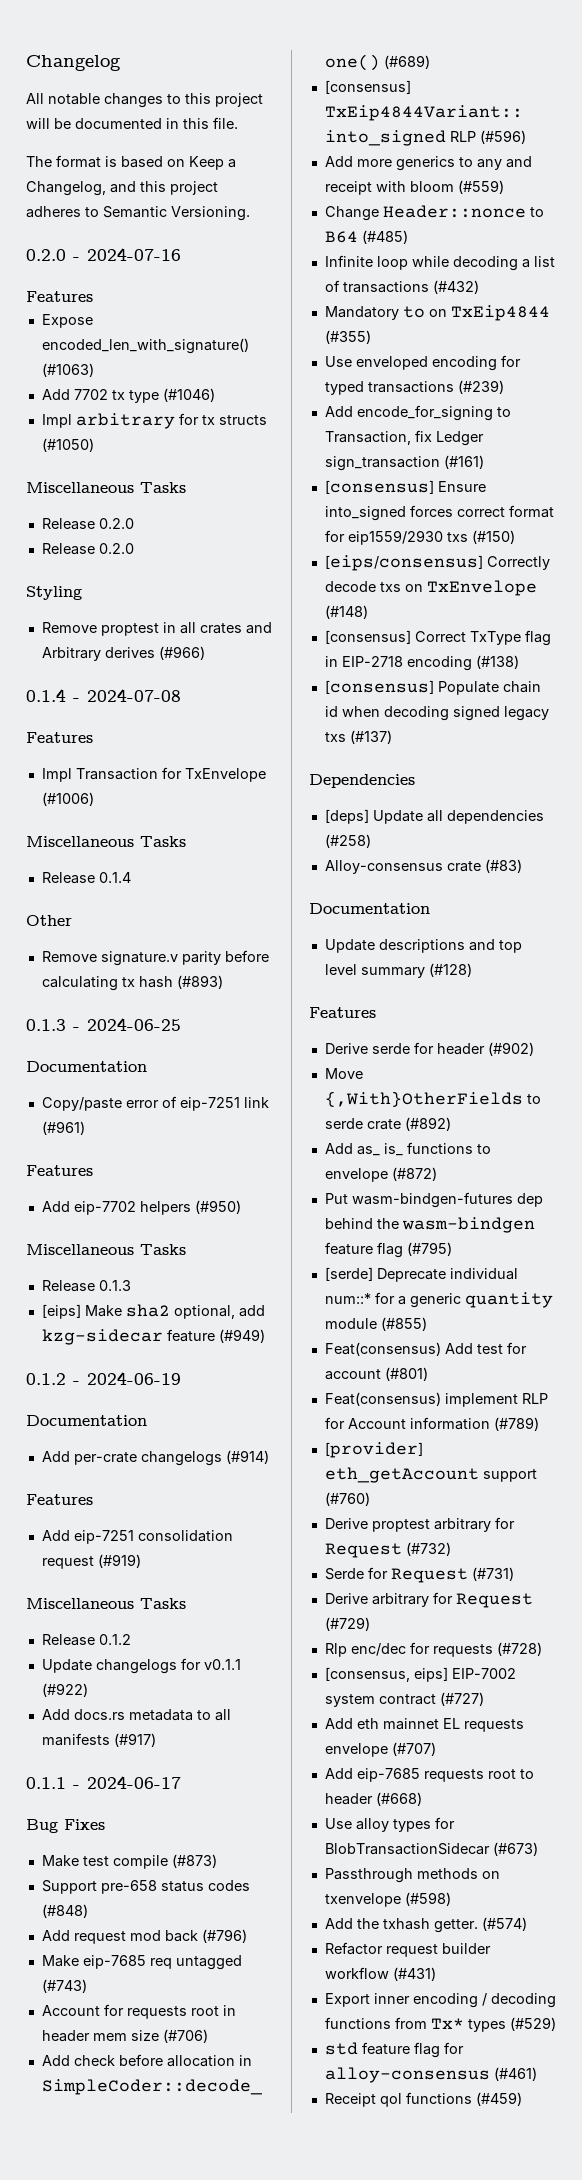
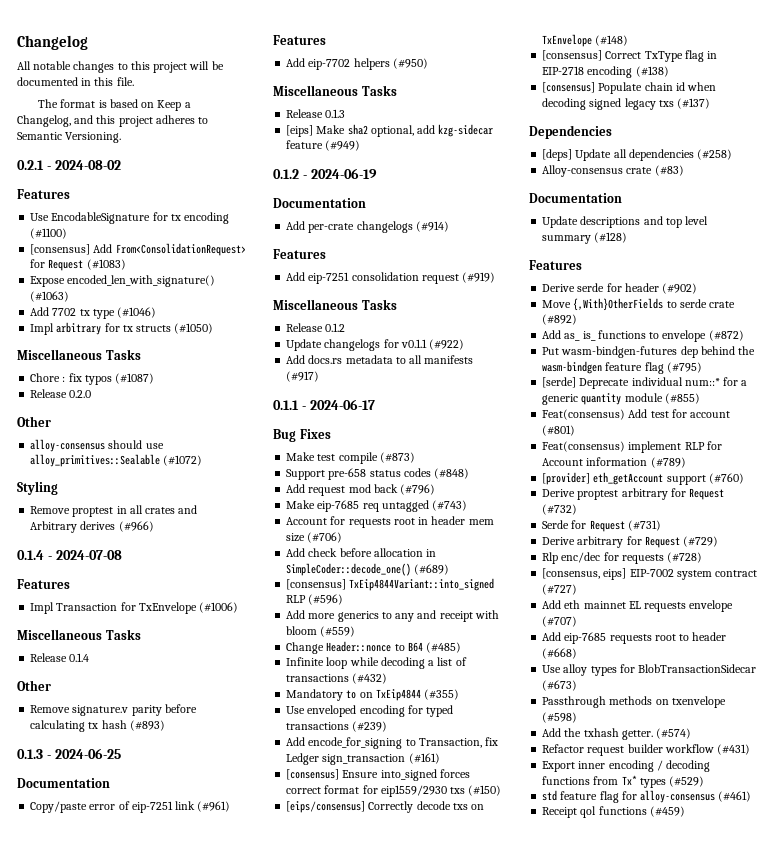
- 0.2.0 - 2024-07-16
+ 0.2.1 - 2024-08-02
  Features
+ Use EncodableSignature for tx encoding (#1100)
+ [consensus] Add From<ConsolidationRequest> for Request (#1083)
  Impl arbitrary for tx structs (#1050)
  Miscellaneous Tasks
+ Chore : fix typos (#1087)
  Release 0.2.0
- Release 0.2.0
+ Other
+ alloy-consensus should use alloy_primitives::Sealable (#1072)

